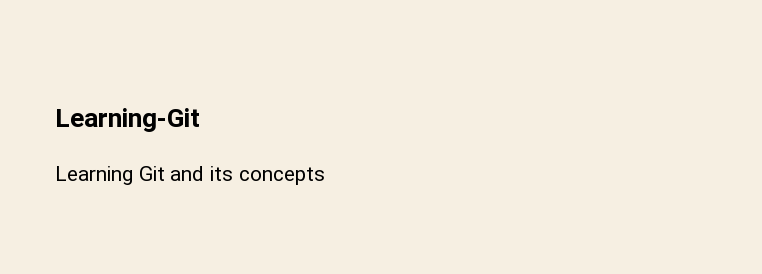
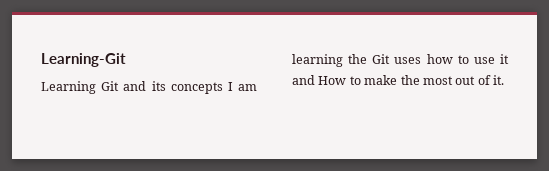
- Learning Git and its concepts
+ Learning Git and its concepts I am learning the Git uses how to use it and How to make the most out of it.

